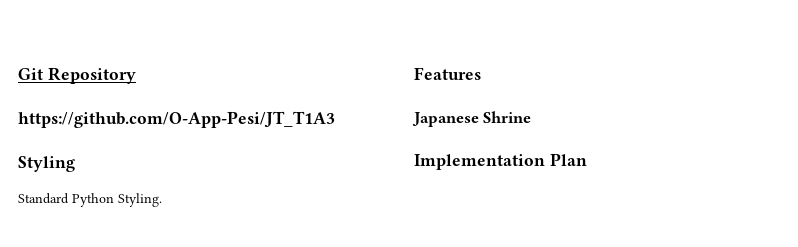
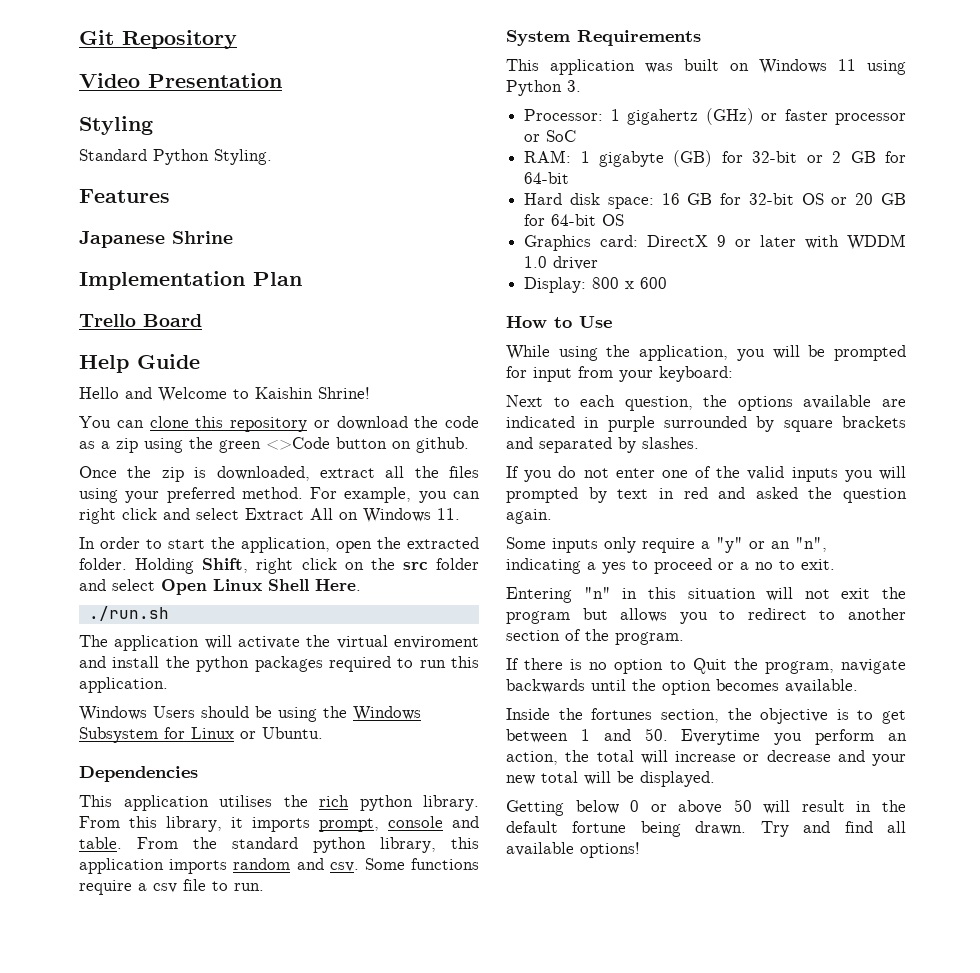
- https://github.com/O-App-Pesi/JT_T1A3
+ Video Presentation
+ Trello Board
+ Help Guide
+ Hello and Welcome to Kaishin Shrine!
+ You can clone this repository or download the code as a zip using the green <>Code button on github.
+ Once the zip is downloaded, extract all the files using your preferred method. For example, you can right click and select Extract All on Windows 11.
+ In order to start the application, open the extracted folder. Holding Shift, right click on the src folder and select Open Linux Shell Here.
+ ./run.sh
+ The application will activate the virtual enviroment and install the python packages required to run this application.
+ Windows Users should be using the Windows Subsystem for Linux or Ubuntu.
+ Dependencies
+ This application utilises the rich python library. From this library, it imports prompt, console and table. From the standard python library, this application imports random and csv. Some functions require a csv file to run.
+ System Requirements
+ This application was built on Windows 11 using Python 3.
+ Processor: 1 gigahertz (GHz) or faster processor or SoC
+ RAM: 1 gigabyte (GB) for 32-bit or 2 GB for 64-bit
+ Hard disk space: 16 GB for 32-bit OS or 20 GB for 64-bit OS
+ Graphics card: DirectX 9 or later with WDDM 1.0 driver
+ Display: 800 x 600
+ How to Use
+ While using the application, you will be prompted for input from your keyboard:
+ Next to each question, the options available are indicated in purple surrounded by square brackets and separated by slashes.
+ If you do not enter one of the valid inputs you will prompted by text in red and asked the question again.
+ Some inputs only require a "y" or an "n", indicating a yes to proceed or a no to exit.
+ Entering "n" in this situation will not exit the program but allows you to redirect to another section of the program.
+ If there is no option to Quit the program, navigate backwards until the option becomes available.
+ Inside the fortunes section, the objective is to get between 1 and 50. Everytime you perform an action, the total will increase or decrease and your new total will be displayed.
+ Getting below 0 or above 50 will result in the default fortune being drawn. Try and find all available options!

